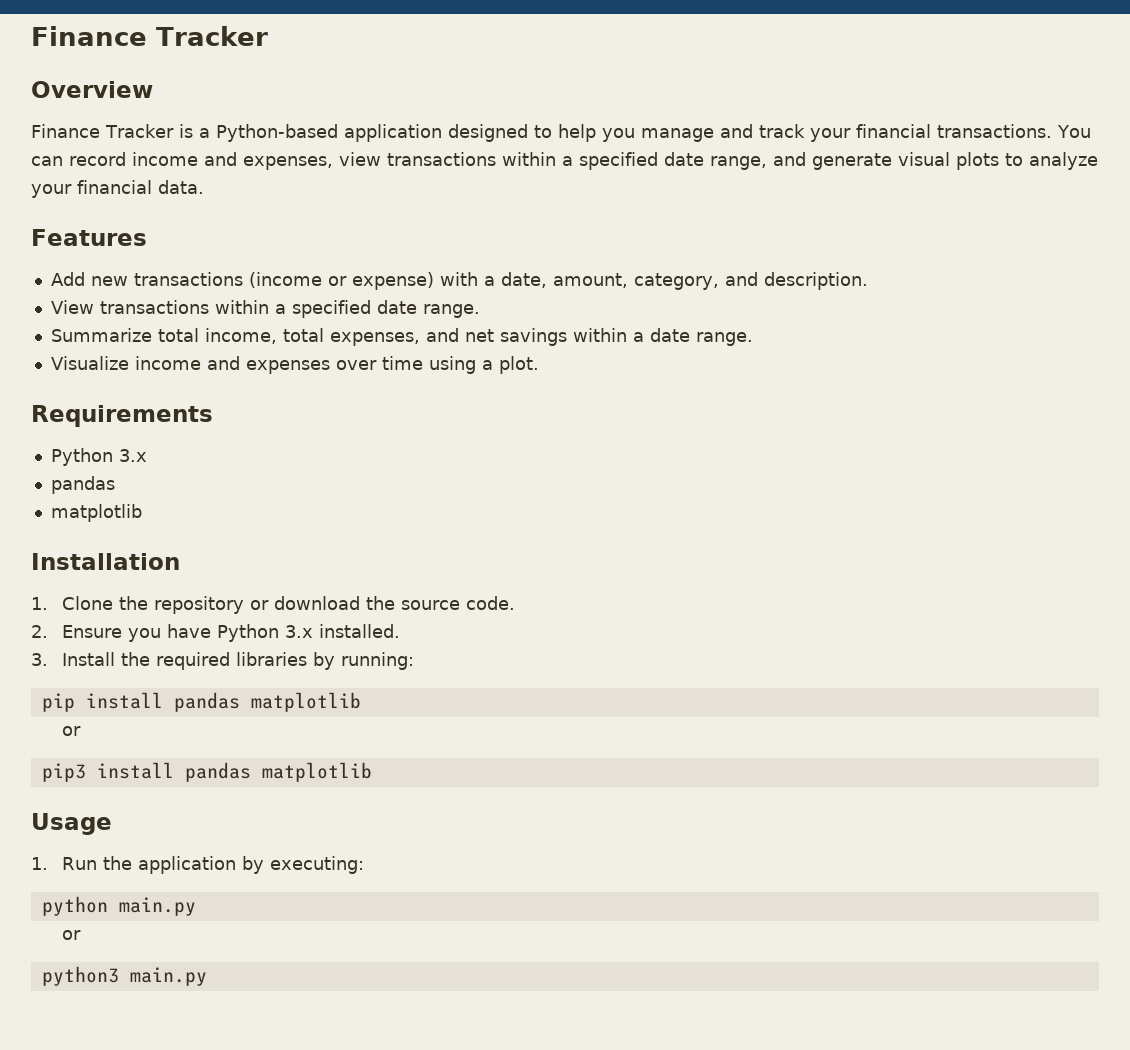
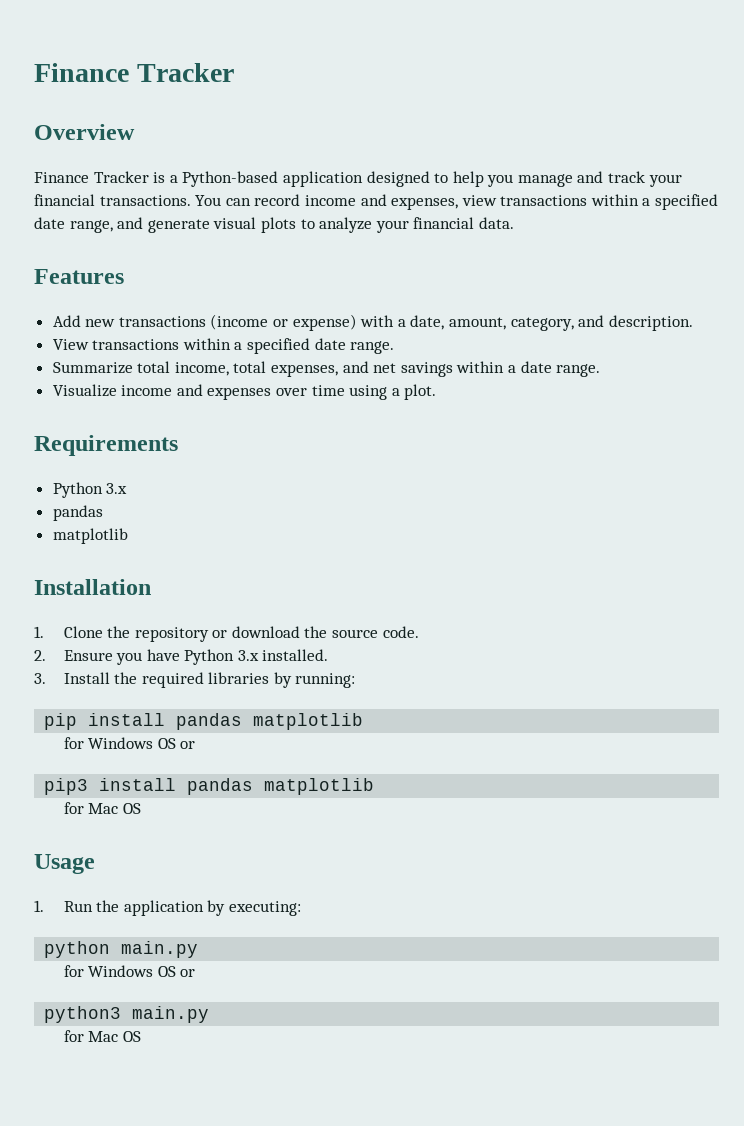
  pip install pandas matplotlib
- or
+ for Windows OS or
  pip3 install pandas matplotlib
+ for Mac OS
  python main.py
- or
+ for Windows OS or
  python3 main.py
+ for Mac OS

